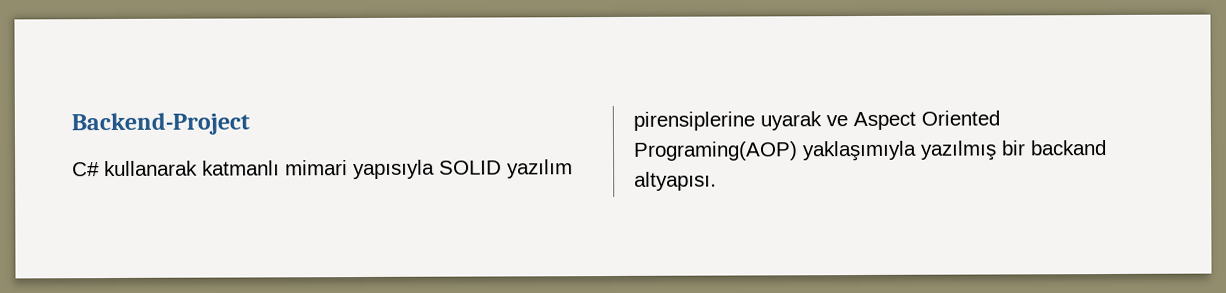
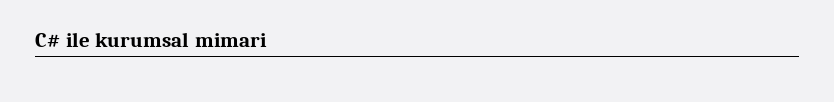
- Backend-Project
- C# kullanarak katmanlı mimari yapısıyla SOLID yazılım pirensiplerine uyarak ve Aspect Oriented Programing(AOP) yaklaşımıyla yazılmış bir backand altyapısı.
+ C# ile kurumsal mimari

